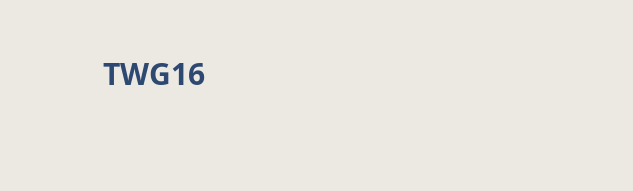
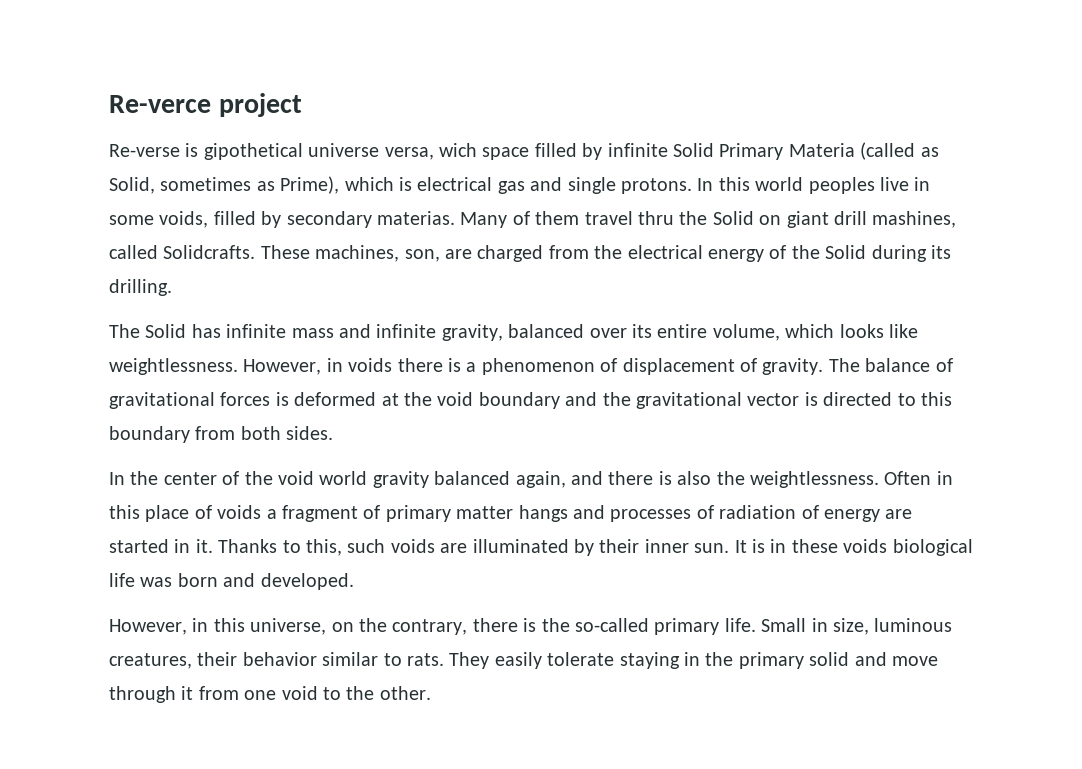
- TWG16
+ Re-verce project
+ Re-verse is gipothetical universe versa, wich space filled by infinite Solid Primary Materia (called as Solid, sometimes as Prime), which is electrical gas and single protons. In this world peoples live in some voids, filled by secondary materias. Many of them travel thru the Solid on giant drill mashines, called Solidcrafts. These machines, son, are charged from the electrical energy of the Solid during its drilling.
+ The Solid has infinite mass and infinite gravity, balanced over its entire volume, which looks like weightlessness. However, in voids there is a phenomenon of displacement of gravity. The balance of gravitational forces is deformed at the void boundary and the gravitational vector is directed to this boundary from both sides.
+ In the center of the void world gravity balanced again, and there is also the weightlessness. Often in this place of voids a fragment of primary matter hangs and processes of radiation of energy are started in it. Thanks to this, such voids are illuminated by their inner sun. It is in these voids biological life was born and developed.
+ However, in this universe, on the contrary, there is the so-called primary life. Small in size, luminous creatures, their behavior similar to rats. They easily tolerate staying in the primary solid and move through it from one void to the other.

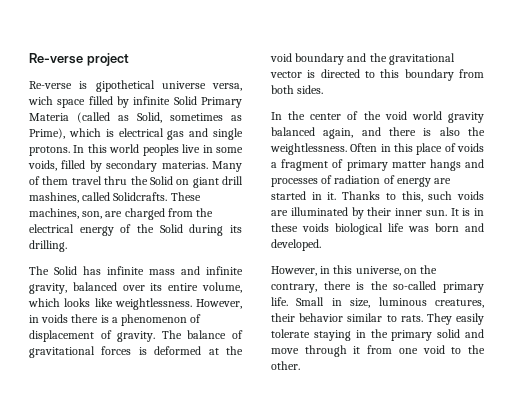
- Re-verce project
+ Re-verse project

